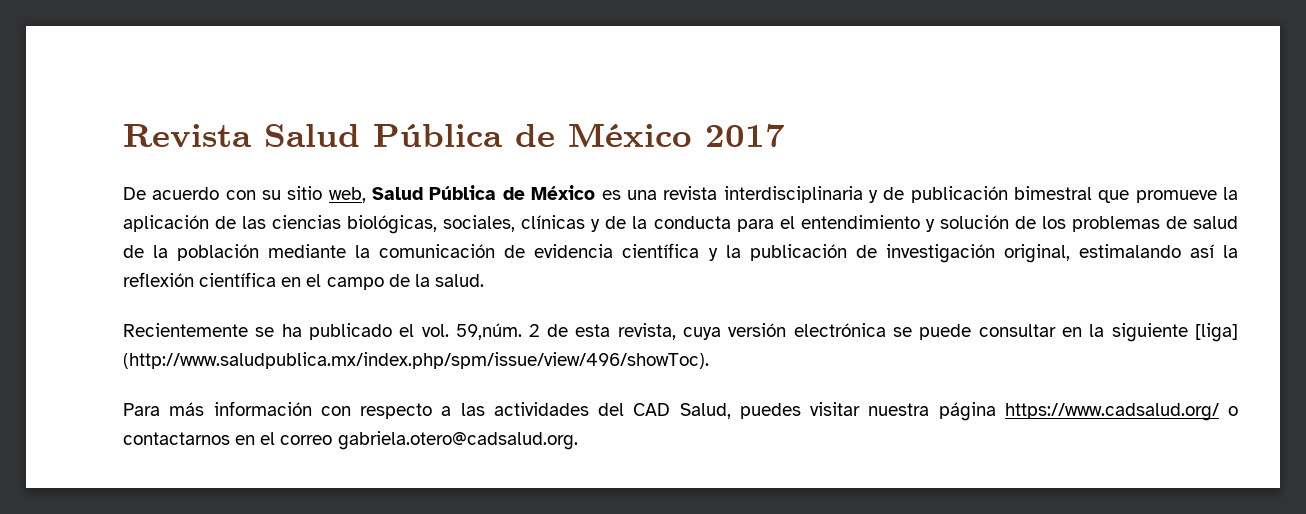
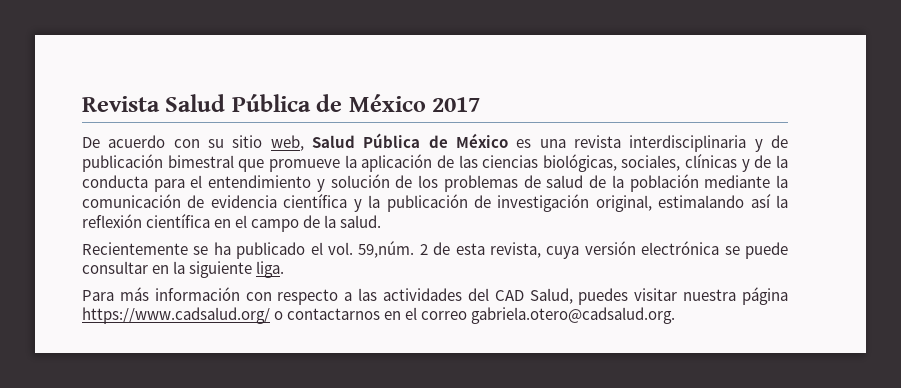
- 2 de esta revista, cuya versión electrónica se puede consultar en la siguiente [liga] (http://www.saludpublica.mx/index.php/spm/issue/view/496/showToc).
+ 2 de esta revista, cuya versión electrónica se puede consultar en la siguiente liga.

